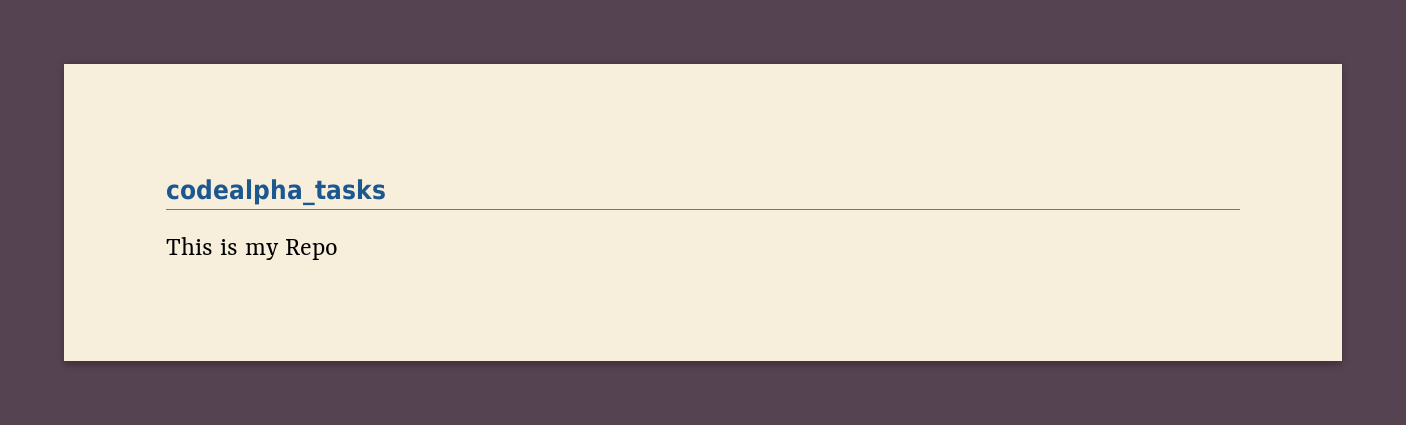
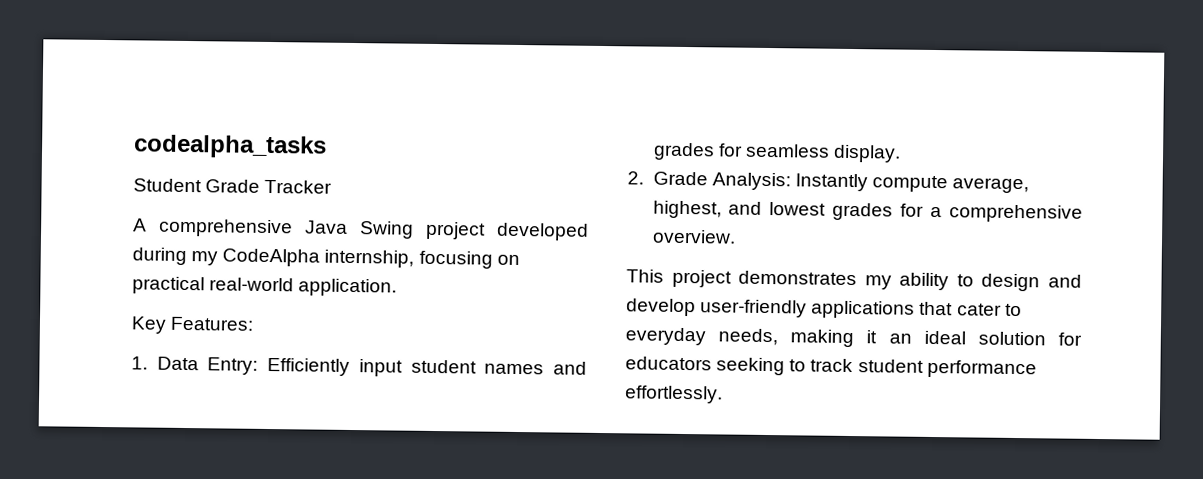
- This is my Repo
+ Student Grade Tracker
+ A comprehensive Java Swing project developed during my CodeAlpha internship, focusing on practical real-world application.
+ Key Features:
+ 1. Data Entry: Efficiently input student names and grades for seamless display.
+ 2. Grade Analysis: Instantly compute average, highest, and lowest grades for a comprehensive overview.
+ This project demonstrates my ability to design and develop user-friendly applications that cater to everyday needs, making it an ideal solution for educators seeking to track student performance effortlessly.

